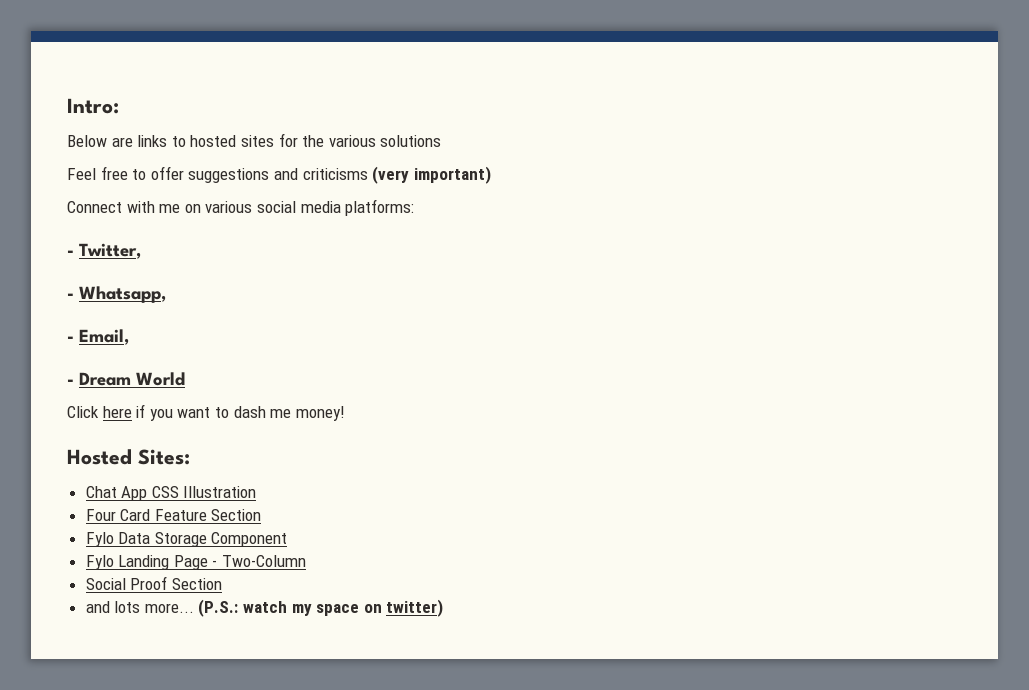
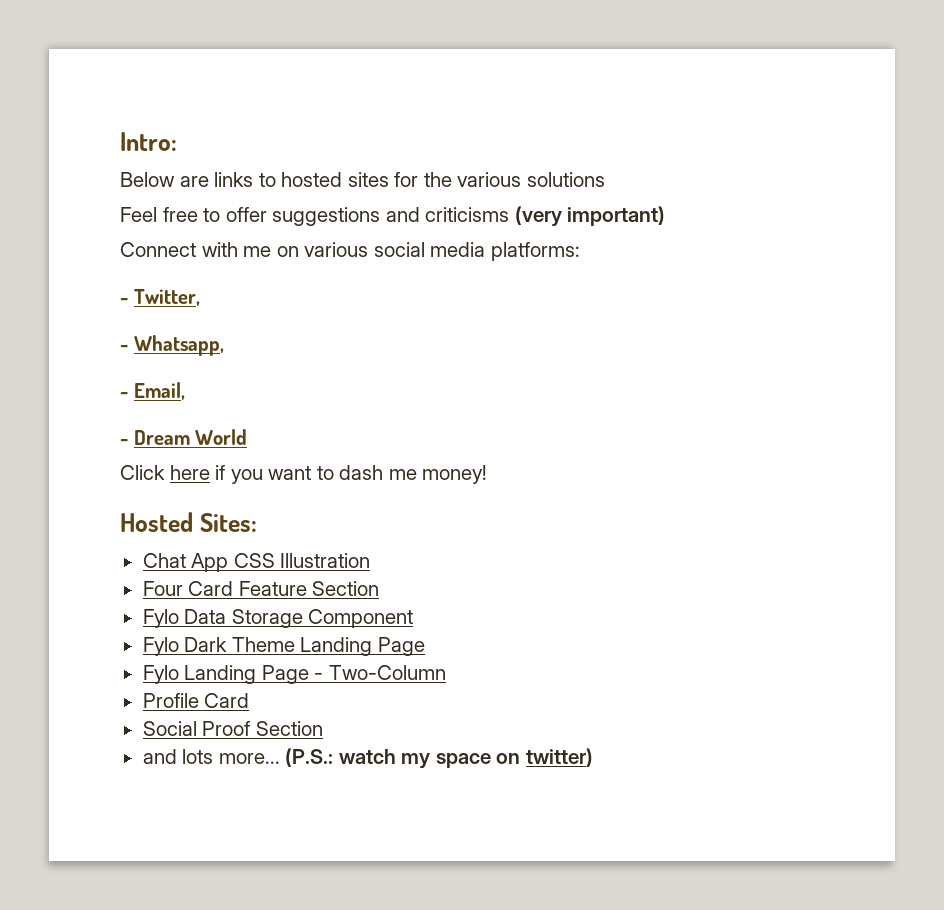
+ Fylo Dark Theme Landing Page
+ Profile Card

